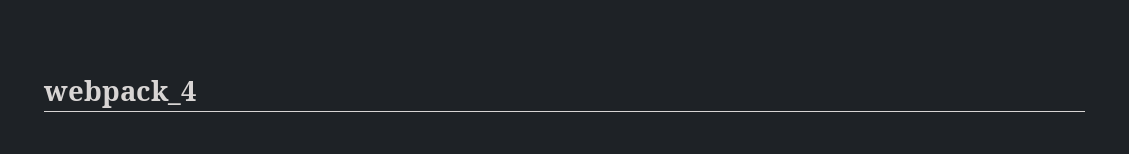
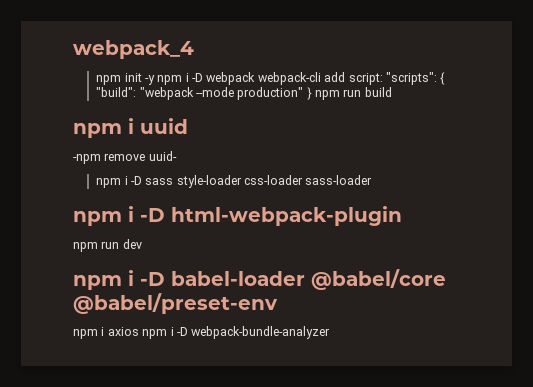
+ npm init -y npm i -D webpack webpack-cli add script: "scripts": { "build": "webpack --mode production" } npm run build
+ npm i uuid
+ -npm remove uuid-
+ npm i -D sass style-loader css-loader sass-loader
+ npm i -D html-webpack-plugin
+ npm run dev
+ npm i -D babel-loader @babel/core @babel/preset-env
+ npm i axios npm i -D webpack-bundle-analyzer

